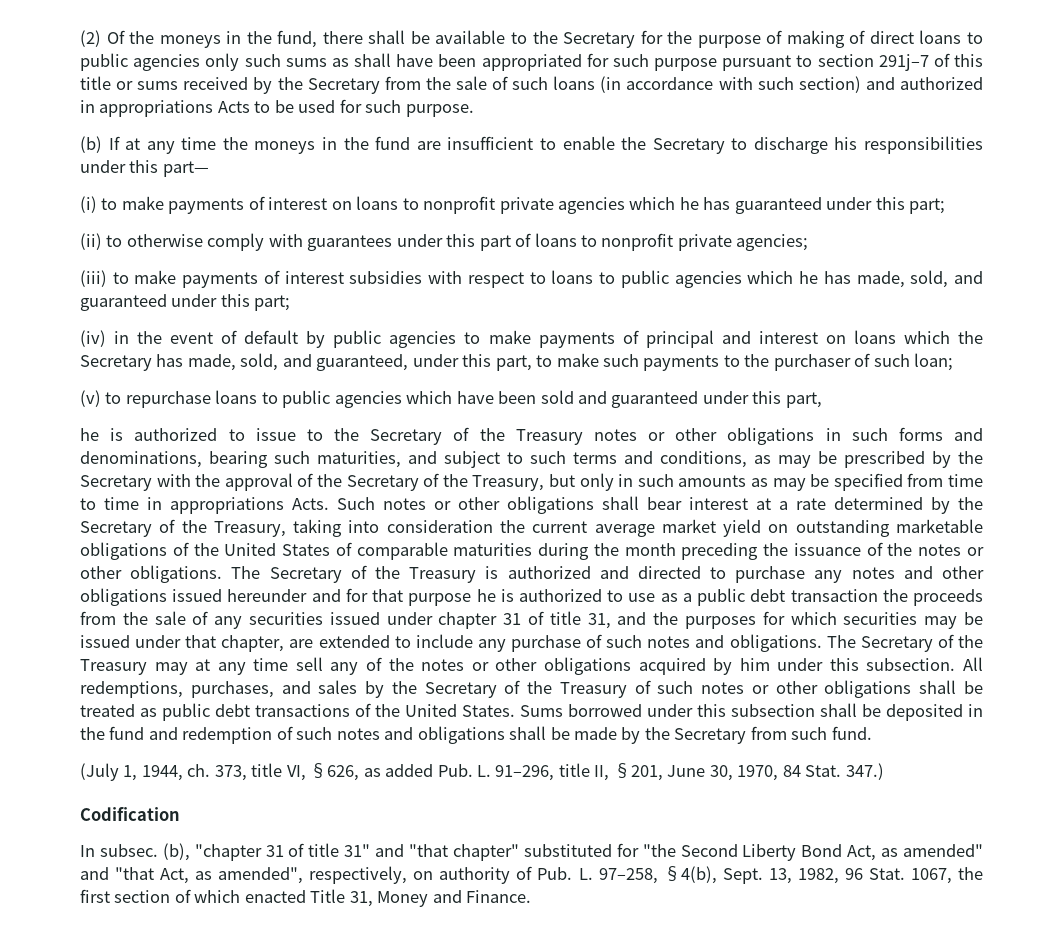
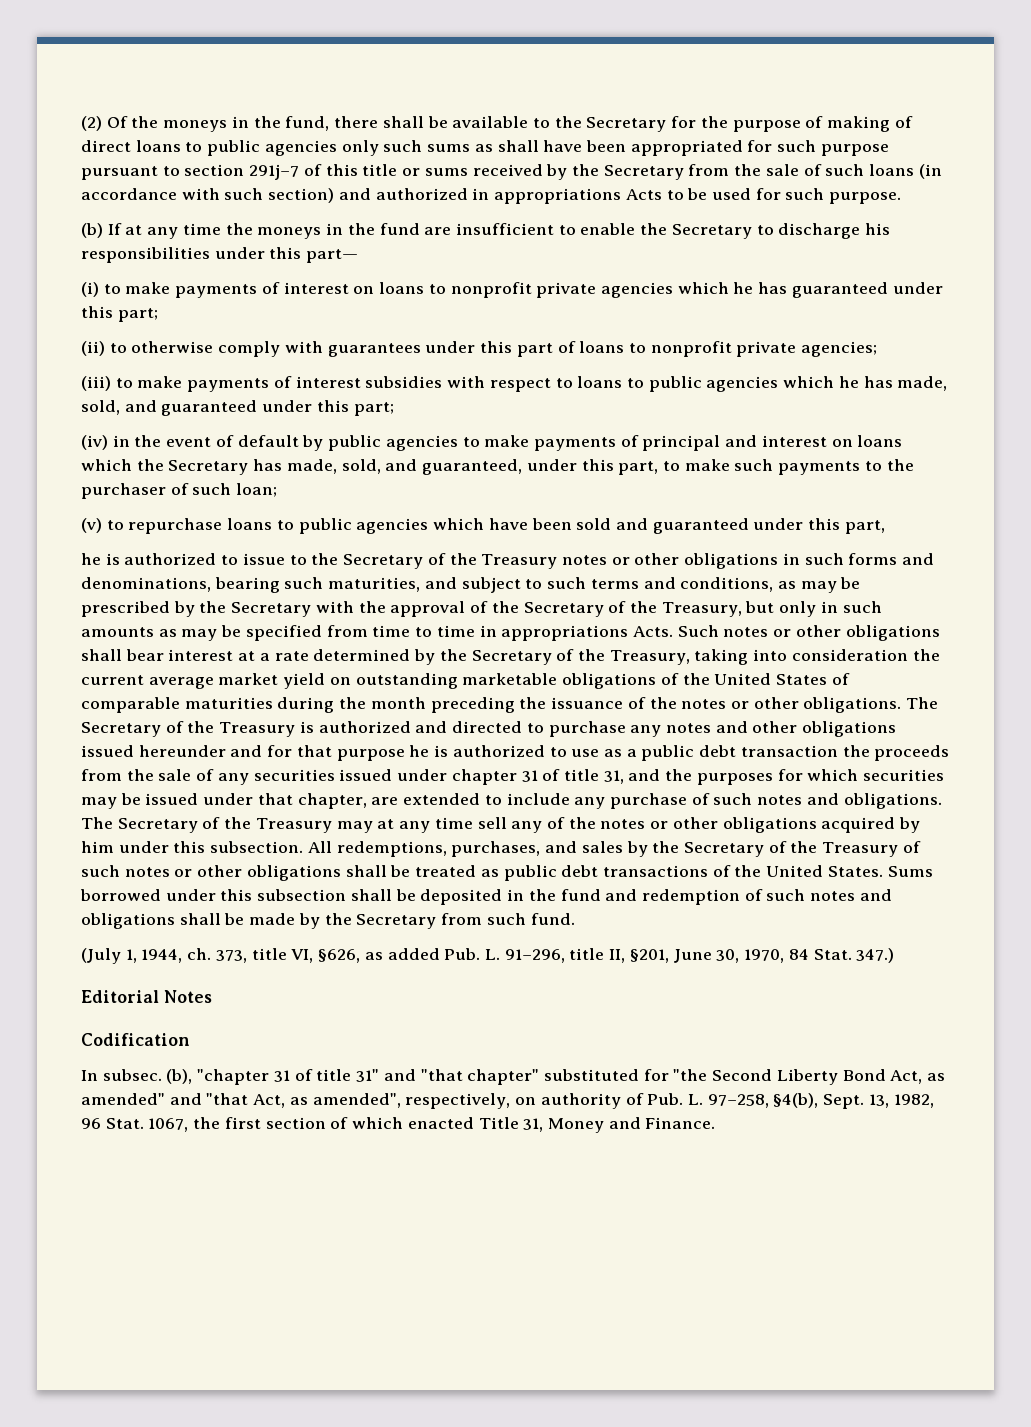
+ Editorial Notes

